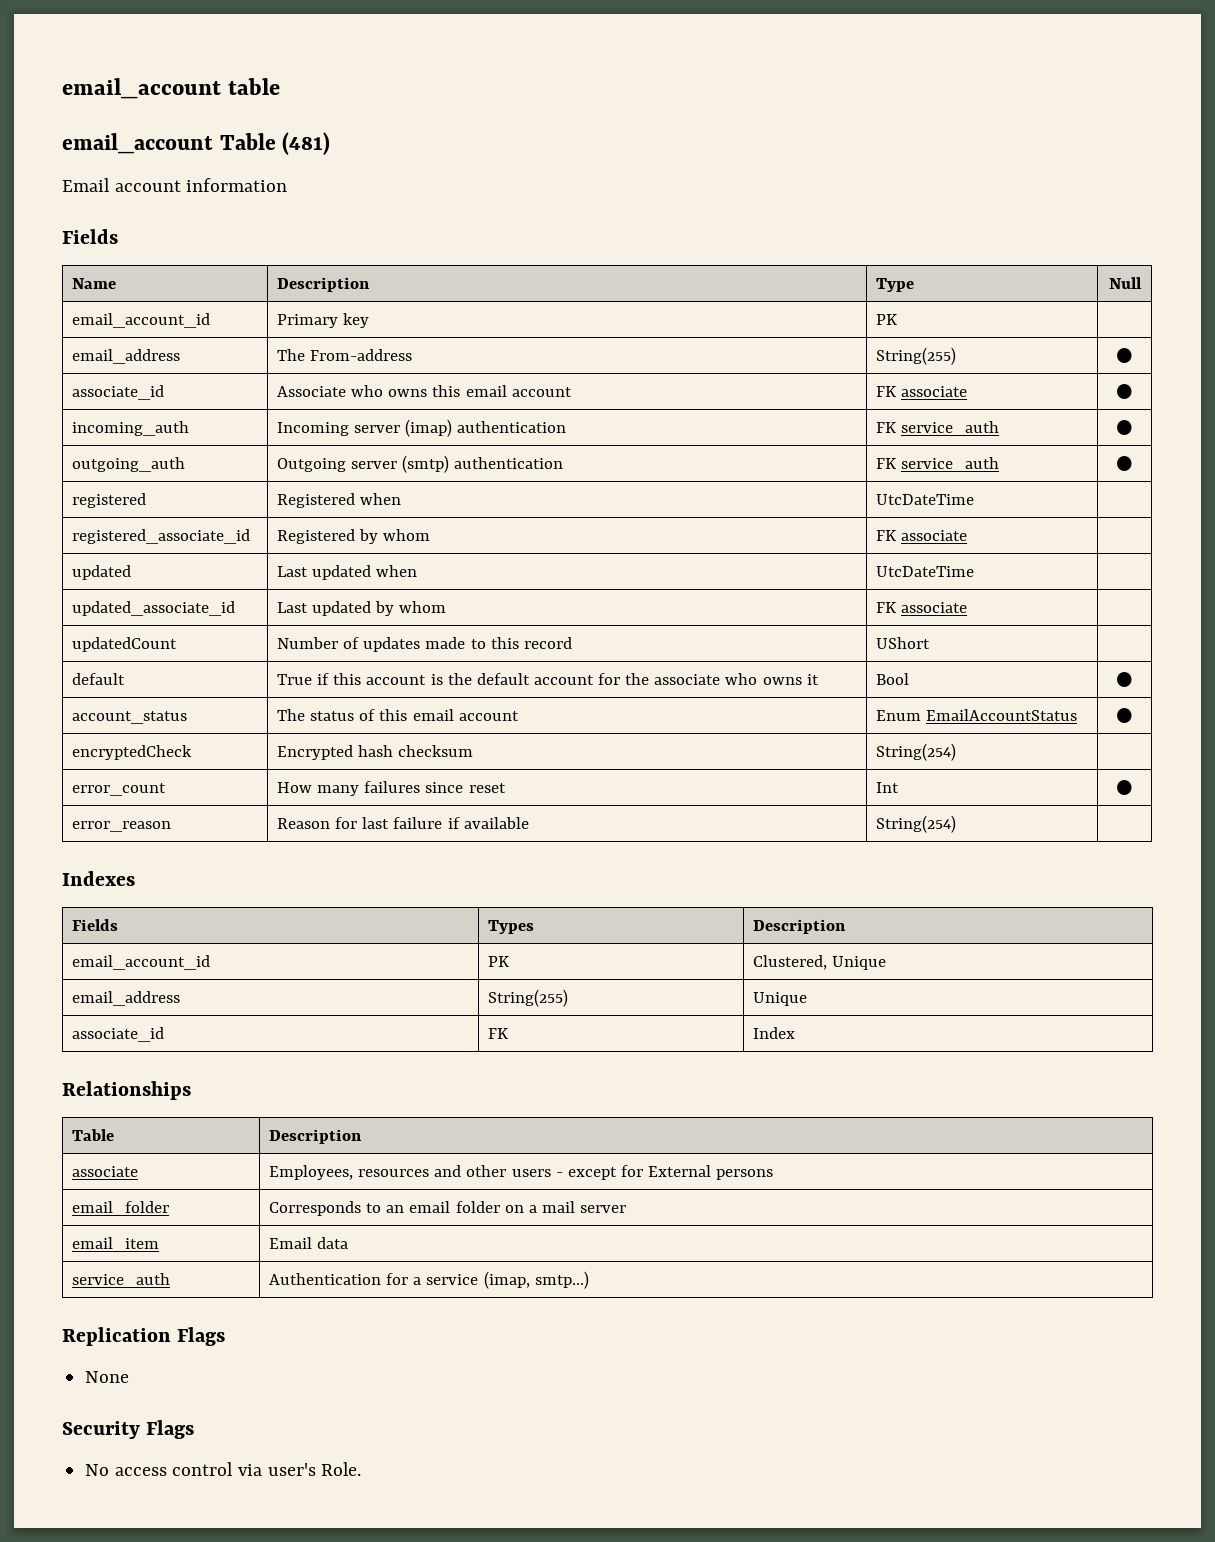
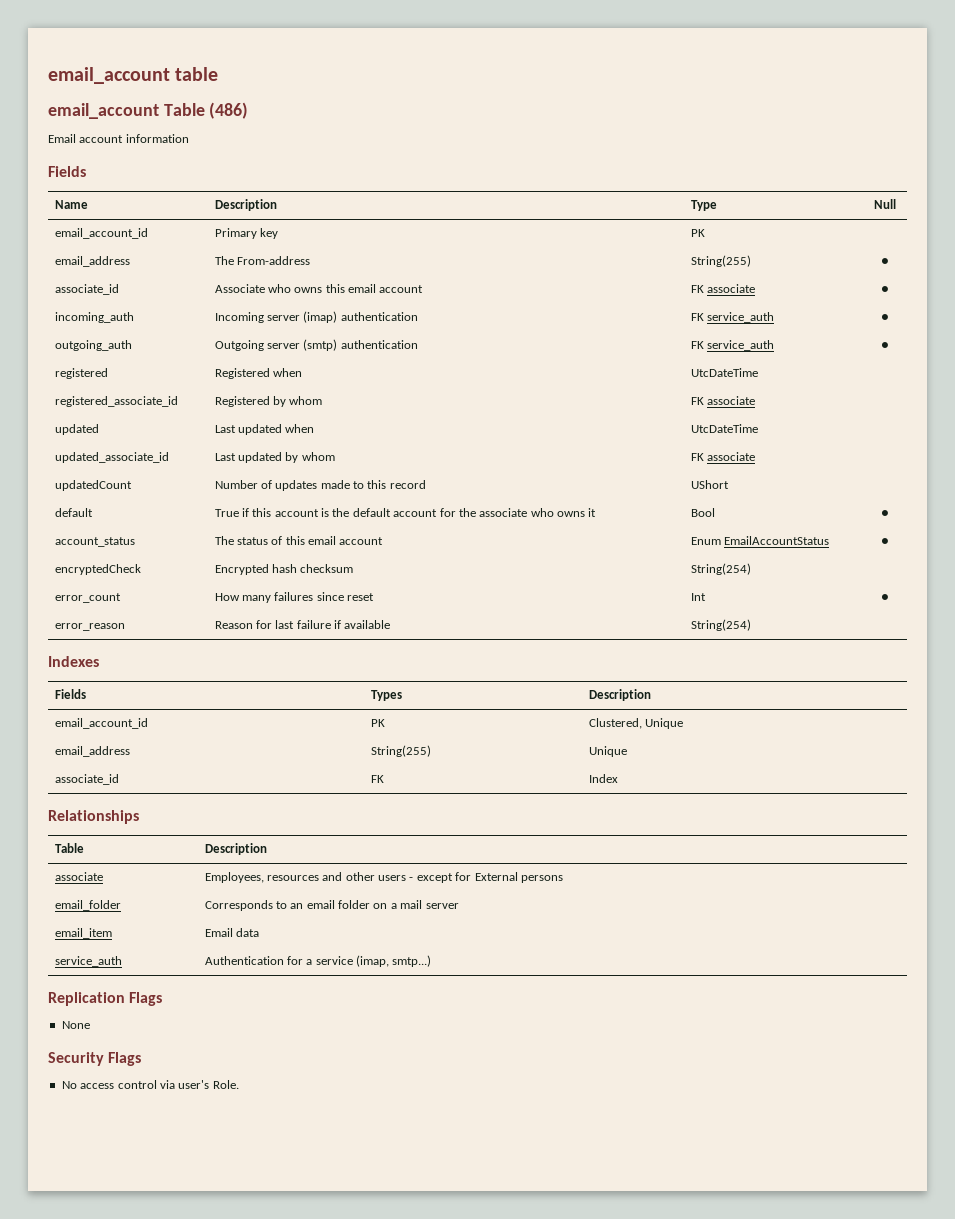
- email_account Table (481)
+ email_account Table (486)

